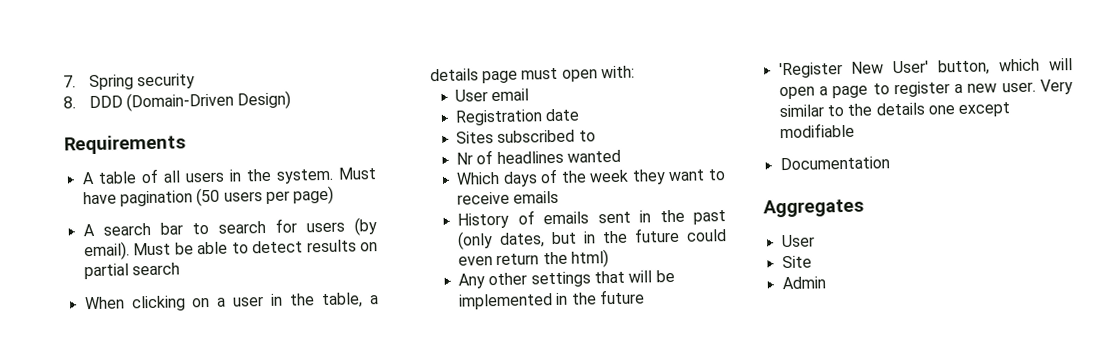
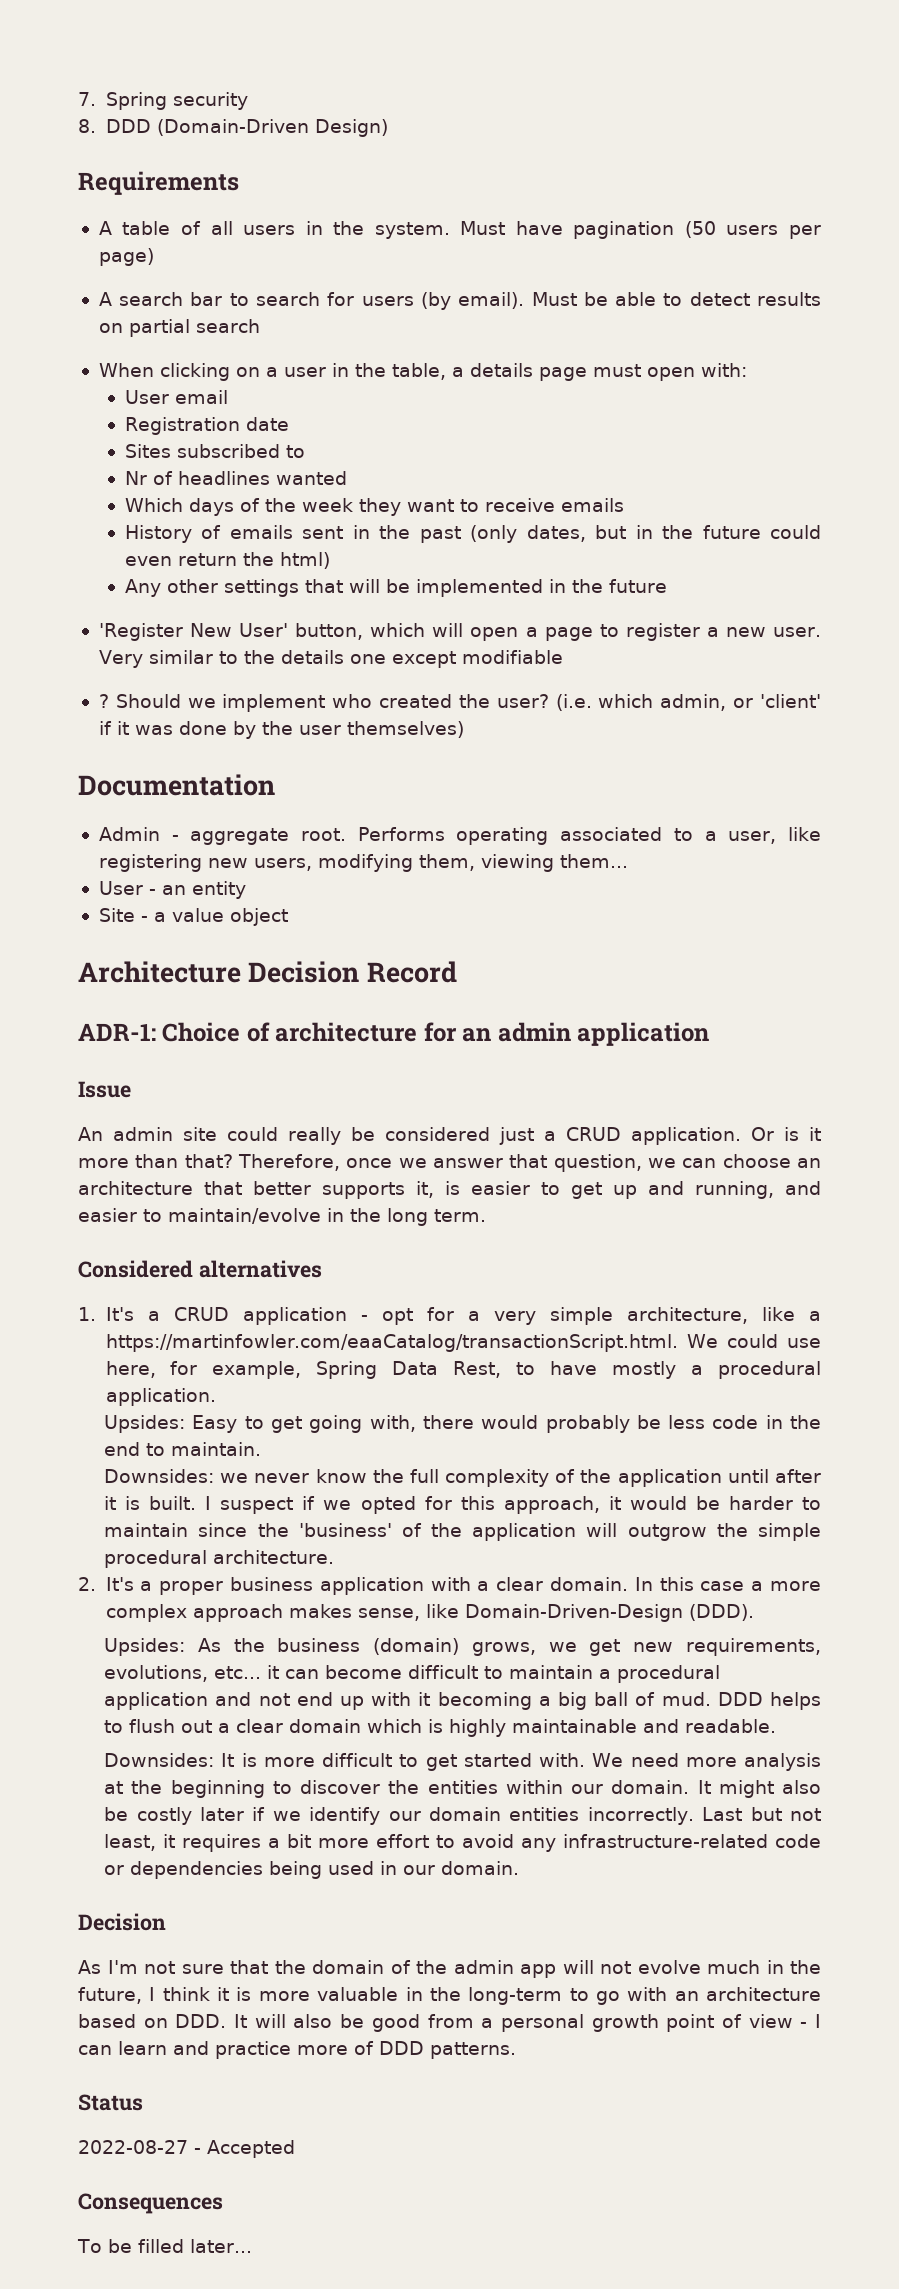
+ ? Should we implement who created the user? (i.e. which admin, or 'client' if it was done by the user themselves)
  Documentation
- Aggregates
- User
- Site
- Admin
+ Admin - aggregate root. Performs operating associated to a user, like registering new users, modifying them, viewing them...
+ User - an entity
+ Site - a value object
+ Architecture Decision Record
+ ADR-1: Choice of architecture for an admin application
+ Issue
+ An admin site could really be considered just a CRUD application. Or is it more than that? Therefore, once we answer that question, we can choose an architecture that better supports it, is easier to get up and running, and easier to maintain/evolve in the long term.
+ Considered alternatives
+ 1. It's a CRUD application - opt for a very simple architecture, like a https://martinfowler.com/eaaCatalog/transactionScript.html. We could use here, for example, Spring Data Rest, to have mostly a procedural application.
+ Upsides: Easy to get going with, there would probably be less code in the end to maintain.
+ Downsides: we never know the full complexity of the application until after it is built. I suspect if we opted for this approach, it would be harder to maintain since the 'business' of the application will outgrow the simple procedural architecture.
+ 2. It's a proper business application with a clear domain. In this case a more complex approach makes sense, like Domain-Driven-Design (DDD).
+ Upsides: As the business (domain) grows, we get new requirements, evolutions, etc... it can become difficult to maintain a procedural application and not end up with it becoming a big ball of mud. DDD helps to flush out a clear domain which is highly maintainable and readable.
+ Downsides: It is more difficult to get started with. We need more analysis at the beginning to discover the entities within our domain. It might also be costly later if we identify our domain entities incorrectly. Last but not least, it requires a bit more effort to avoid any infrastructure-related code or dependencies being used in our domain.
+ Decision
+ As I'm not sure that the domain of the admin app will not evolve much in the future, I think it is more valuable in the long-term to go with an architecture based on DDD. It will also be good from a personal growth point of view - I can learn and practice more of DDD patterns.
+ Status
+ 2022-08-27 - Accepted
+ Consequences
+ To be filled later...

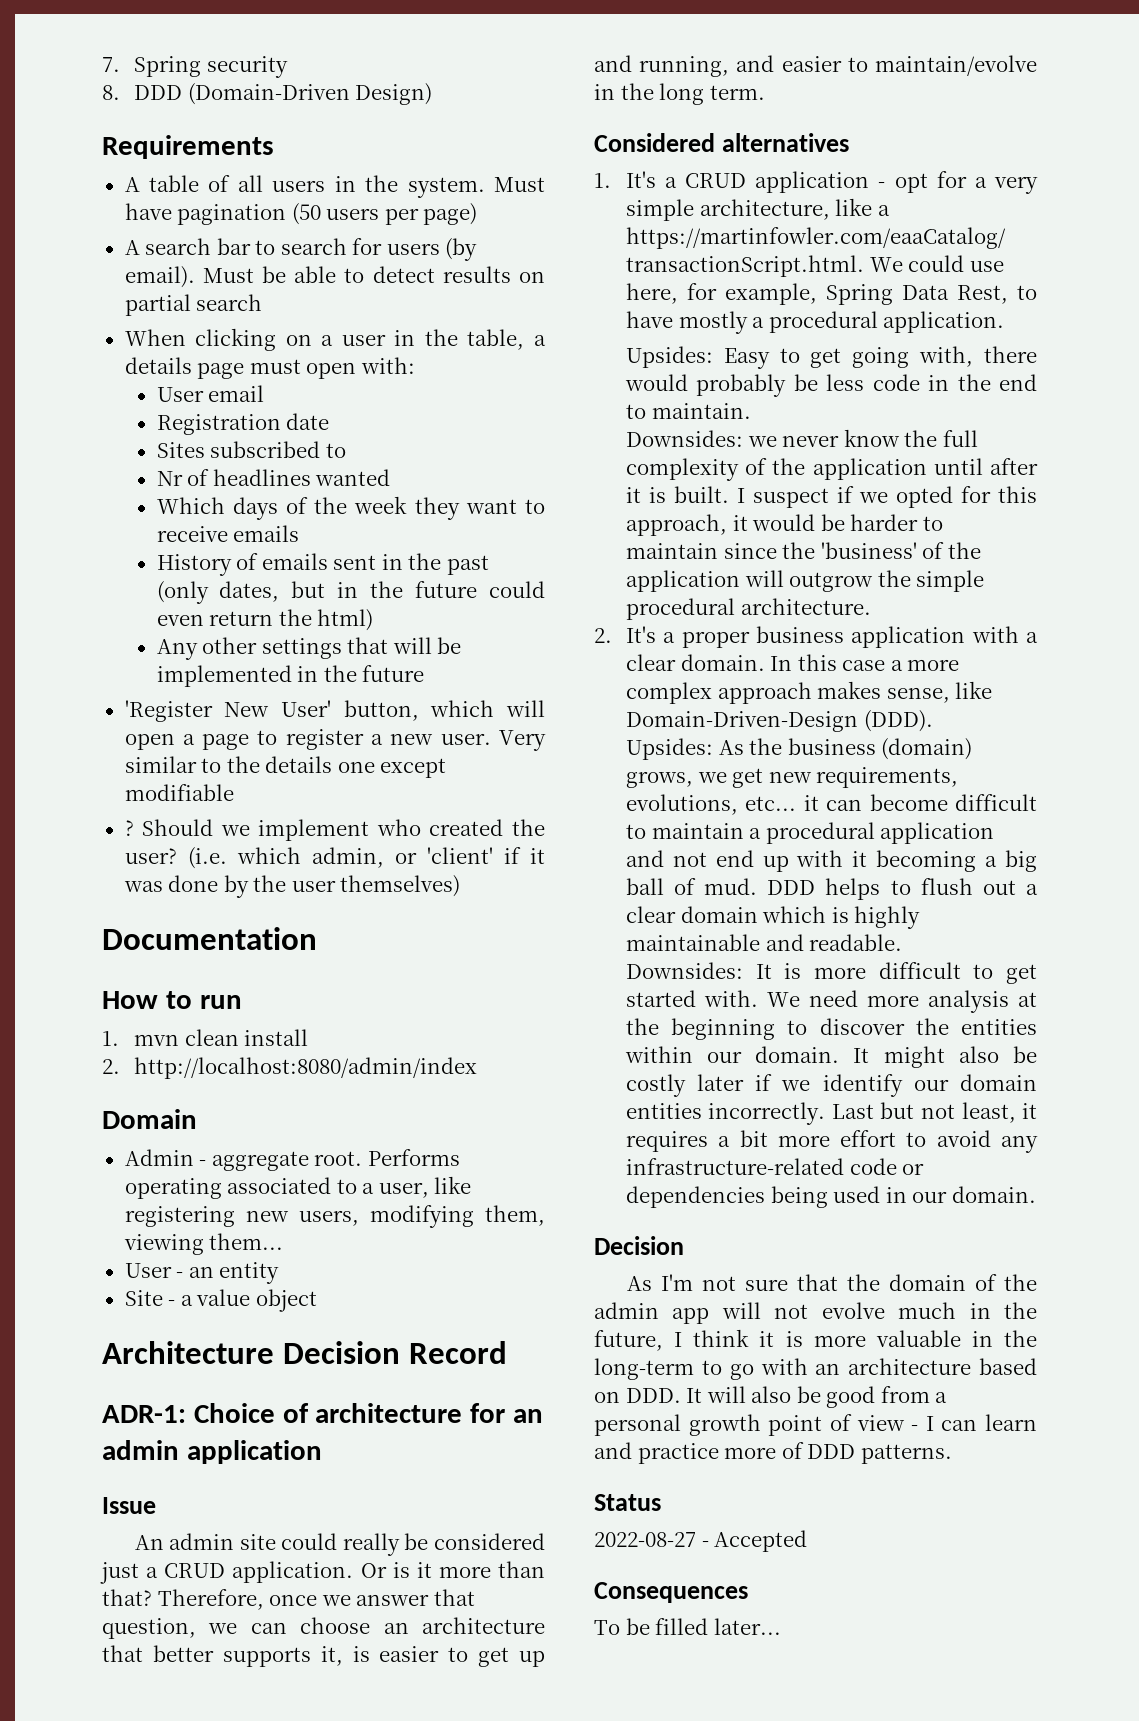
+ How to run
+ 1. mvn clean install
+ 2. http://localhost:8080/admin/index
+ Domain

